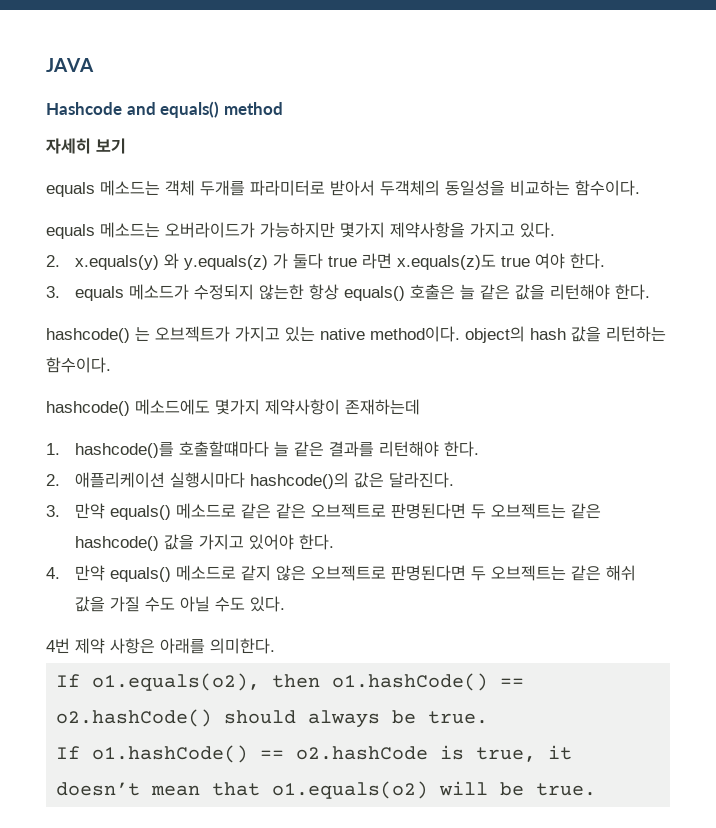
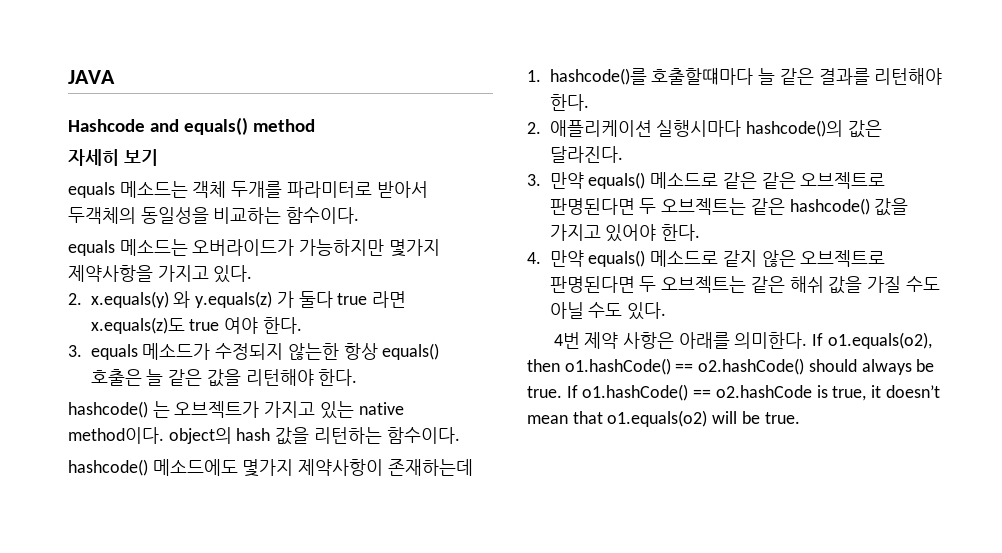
- 4번 제약 사항은 아래를 의미한다.
- If o1.equals(o2), then o1.hashCode() == o2.hashCode() should always be true.
- If o1.hashCode() == o2.hashCode is true, it doesn’t mean that o1.equals(o2) will be true.
+ 4번 제약 사항은 아래를 의미한다. If o1.equals(o2), then o1.hashCode() == o2.hashCode() should always be true. If o1.hashCode() == o2.hashCode is true, it doesn’t mean that o1.equals(o2) will be true.

